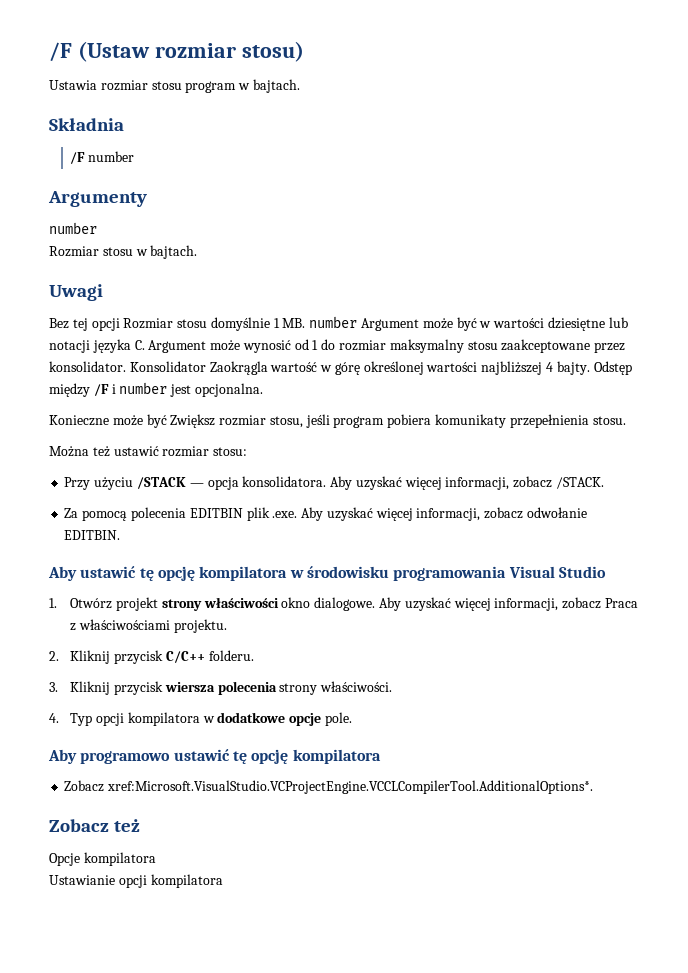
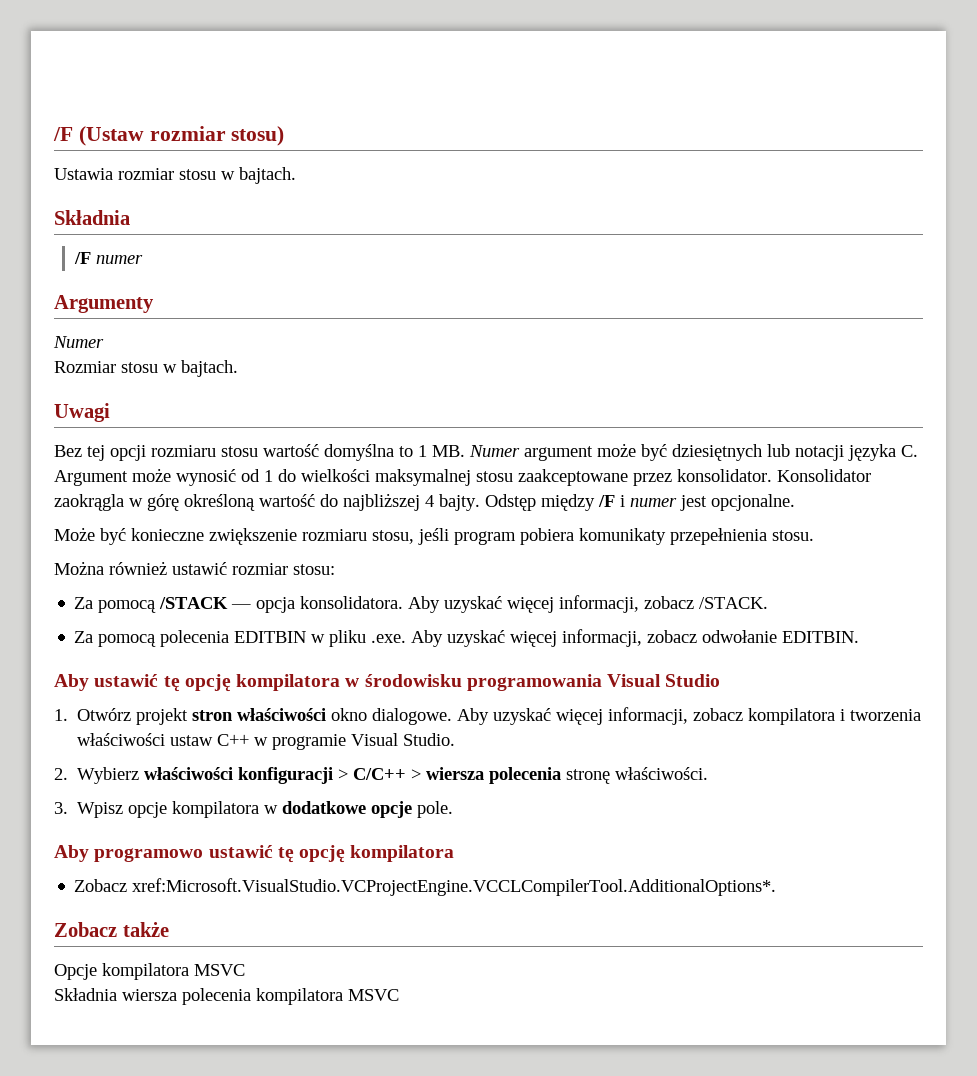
- Ustawia rozmiar stosu program w bajtach.
+ Ustawia rozmiar stosu w bajtach.
- /F number
+ /F numer
  Argumenty
- number
+ Numer
- Bez tej opcji Rozmiar stosu domyślnie 1 MB. number Argument może być w wartości dziesiętne lub notacji języka C. Argument może wynosić od 1 do rozmiar maksymalny stosu zaakceptowane przez konsolidator.
+ Bez tej opcji rozmiaru stosu wartość domyślna to 1 MB. Numer argument może być dziesiętnych lub notacji języka C. Argument może wynosić od 1 do wielkości maksymalnej stosu zaakceptowane przez konsolidator.
- Konsolidator Zaokrągla wartość w górę określonej wartości najbliższej 4 bajty.
+ Konsolidator zaokrągla w górę określoną wartość do najbliższej 4 bajty.
- Odstęp między /F i number jest opcjonalna.
- Konieczne może być Zwiększ rozmiar stosu, jeśli program pobiera komunikaty przepełnienia stosu.
+ Odstęp między /F i numer jest opcjonalne.
+ Może być konieczne zwiększenie rozmiaru stosu, jeśli program pobiera komunikaty przepełnienia stosu.
- Można też ustawić rozmiar stosu:
+ Można również ustawić rozmiar stosu:
- Przy użyciu /STACK — opcja konsolidatora.
+ Za pomocą /STACK — opcja konsolidatora.
- Za pomocą polecenia EDITBIN plik .exe. Aby uzyskać więcej informacji, zobacz odwołanie EDITBIN.
+ Za pomocą polecenia EDITBIN w pliku .exe. Aby uzyskać więcej informacji, zobacz odwołanie EDITBIN.
- 1. Otwórz projekt strony właściwości okno dialogowe.
+ 1. Otwórz projekt stron właściwości okno dialogowe.
- Aby uzyskać więcej informacji, zobacz Praca z właściwościami projektu.
- 2. Kliknij przycisk C/C++ folderu.
- 3. Kliknij przycisk wiersza polecenia strony właściwości.
+ Aby uzyskać więcej informacji, zobacz kompilatora i tworzenia właściwości ustaw C++ w programie Visual Studio.
+ 2. Wybierz właściwości konfiguracji > C/C++ > wiersza polecenia stronę właściwości.
- 4. Typ opcji kompilatora w dodatkowe opcje pole.
+ 3. Wpisz opcje kompilatora w dodatkowe opcje pole.
- Zobacz też
+ Zobacz także
- Opcje kompilatora
- Ustawianie opcji kompilatora
+ Opcje kompilatora MSVC
+ Składnia wiersza polecenia kompilatora MSVC

